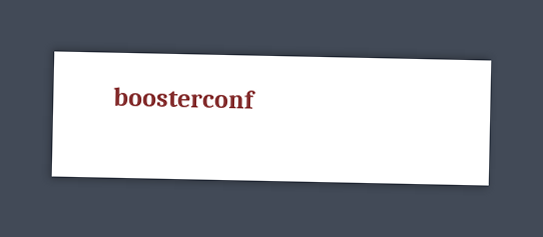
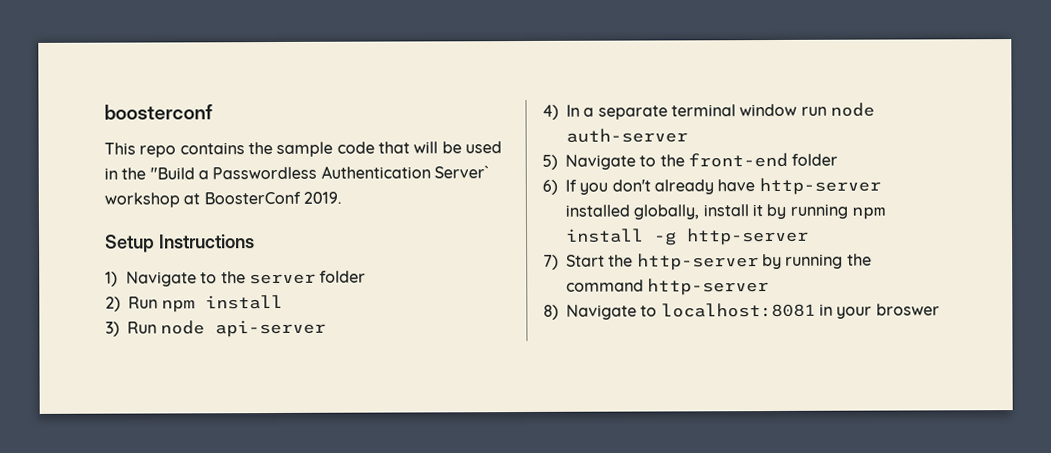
+ This repo contains the sample code that will be used in the "Build a Passwordless Authentication Server` workshop at BoosterConf 2019.
+ Setup Instructions
+ 1) Navigate to the server folder
+ 2) Run npm install
+ 3) Run node api-server
+ 4) In a separate terminal window run node auth-server
+ 5) Navigate to the front-end folder
+ 6) If you don't already have http-server installed globally, install it by running npm install -g http-server
+ 7) Start the http-server by running the command http-server
+ 8) Navigate to localhost:8081 in your broswer

